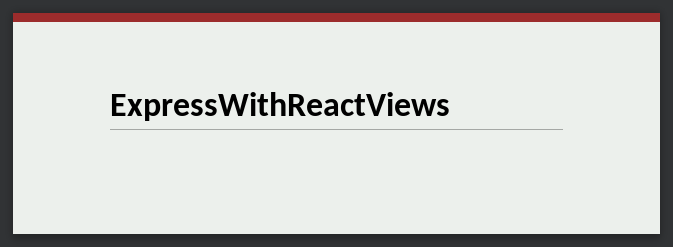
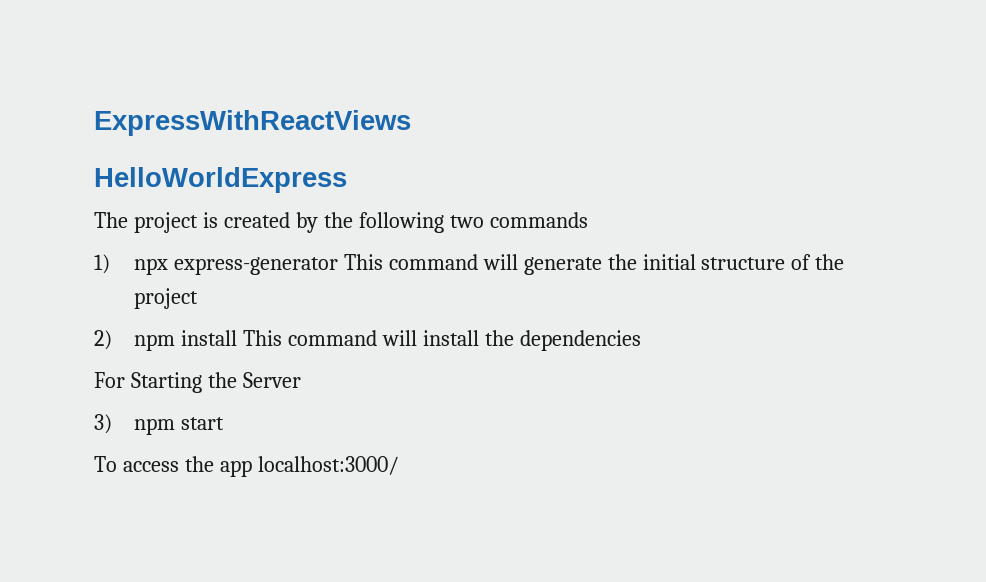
+ HelloWorldExpress
+ The project is created by the following two commands
+ 1) npx express-generator This command will generate the initial structure of the project
+ 2) npm install This command will install the dependencies
+ For Starting the Server
+ 3) npm start
+ To access the app localhost:3000/

